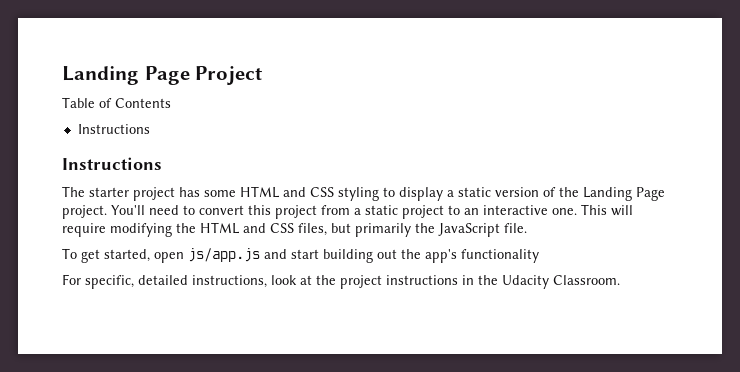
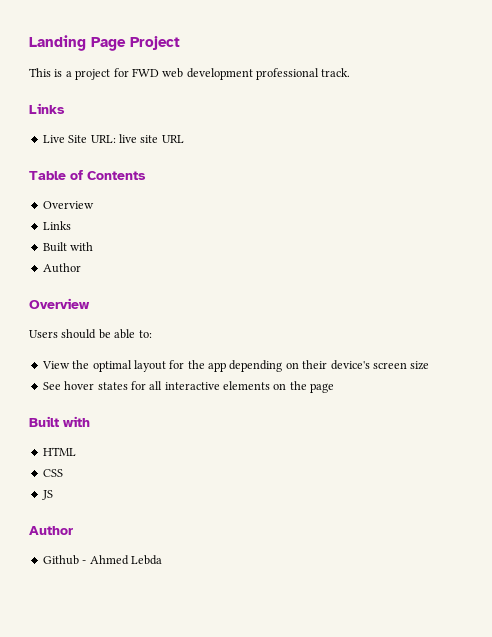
+ This is a project for FWD web development professional track.
+ Links
+ Live Site URL: live site URL
  Table of Contents
- Instructions
- Instructions
- The starter project has some HTML and CSS styling to display a static version of the Landing Page project. You'll need to convert this project from a static project to an interactive one. This will require modifying the HTML and CSS files, but primarily the JavaScript file.
- To get started, open js/app.js and start building out the app's functionality
- For specific, detailed instructions, look at the project instructions in the Udacity Classroom.
+ Overview
+ Links
+ Built with
+ Author
+ Overview
+ Users should be able to:
+ View the optimal layout for the app depending on their device's screen size
+ See hover states for all interactive elements on the page
+ Built with
+ HTML
+ CSS
+ JS
+ Author
+ Github - Ahmed Lebda

